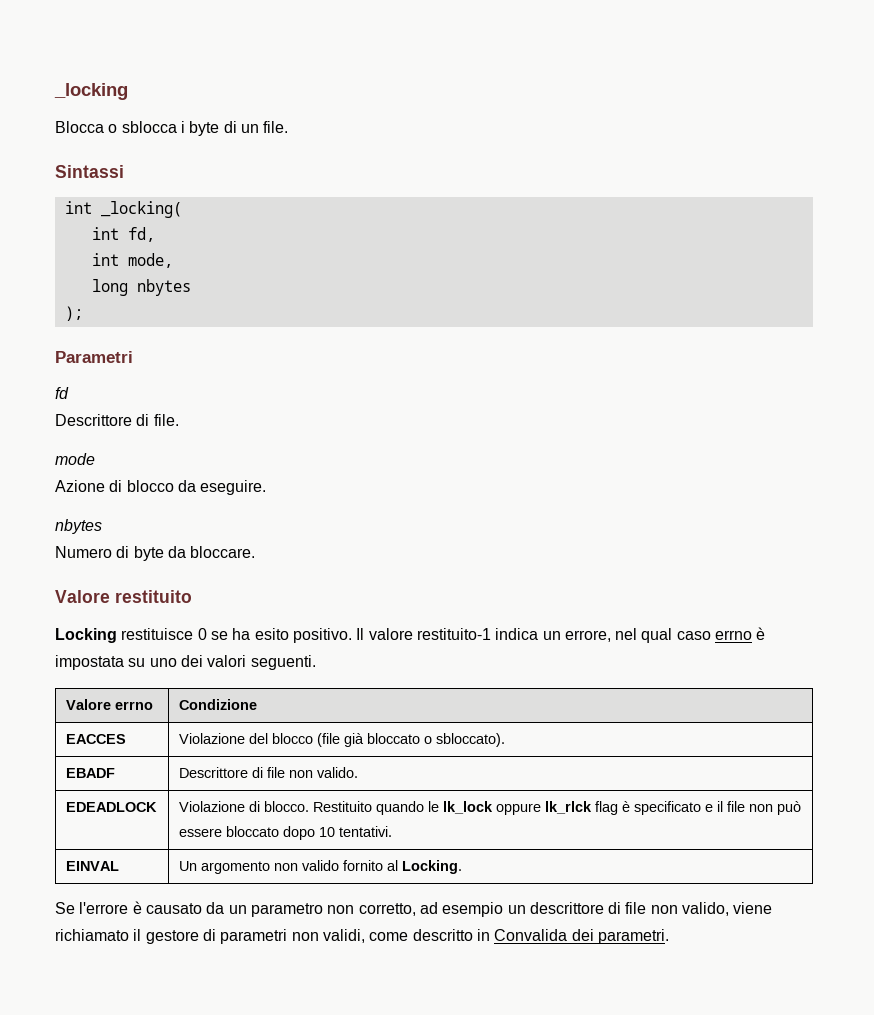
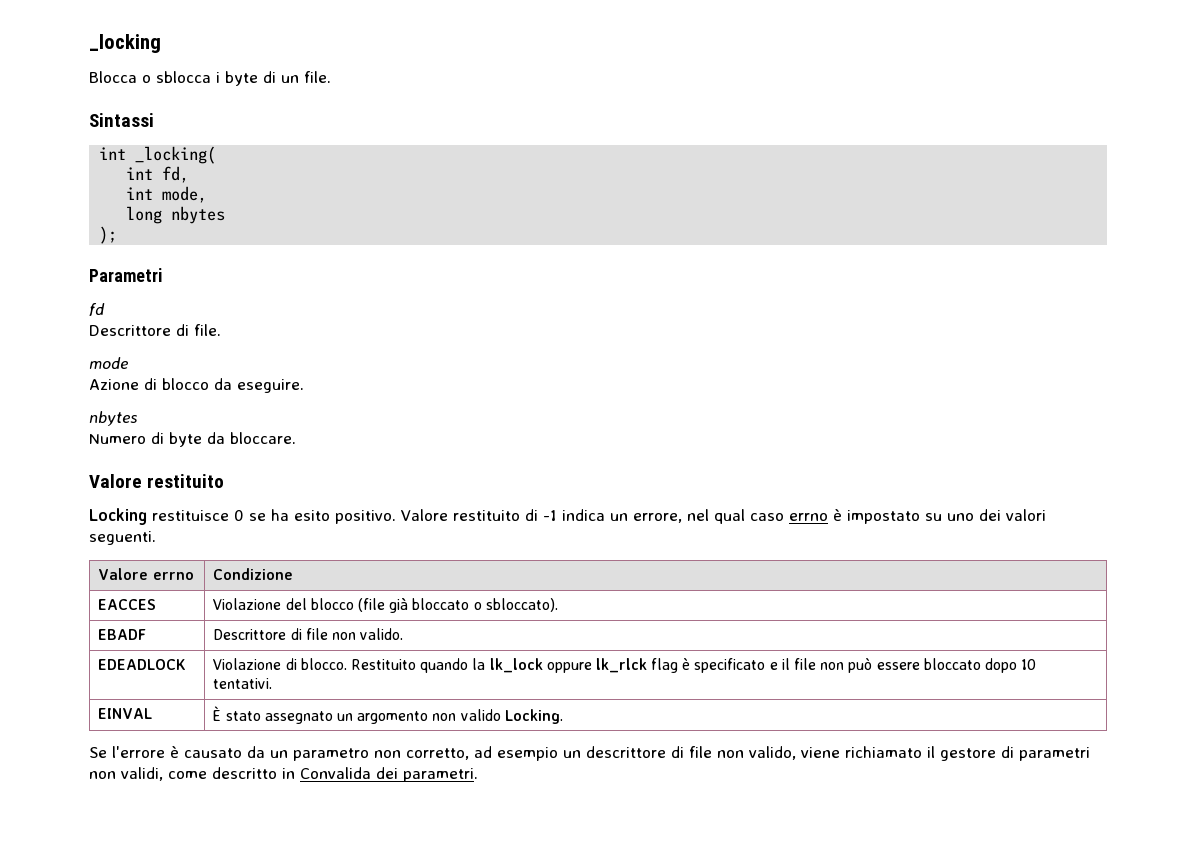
- Il valore restituito-1 indica un errore, nel qual caso errno è impostata su uno dei valori seguenti.
+ Valore restituito di -1 indica un errore, nel qual caso errno è impostato su uno dei valori seguenti.
- EDEADLOCK | Violazione di blocco. Restituito quando le lk_lock oppure lk_rlck flag è specificato e il file non può essere bloccato dopo 10 tentativi.
+ EDEADLOCK | Violazione di blocco. Restituito quando la lk_lock oppure lk_rlck flag è specificato e il file non può essere bloccato dopo 10 tentativi.
- EINVAL | Un argomento non valido fornito al Locking.
+ EINVAL | È stato assegnato un argomento non valido Locking.

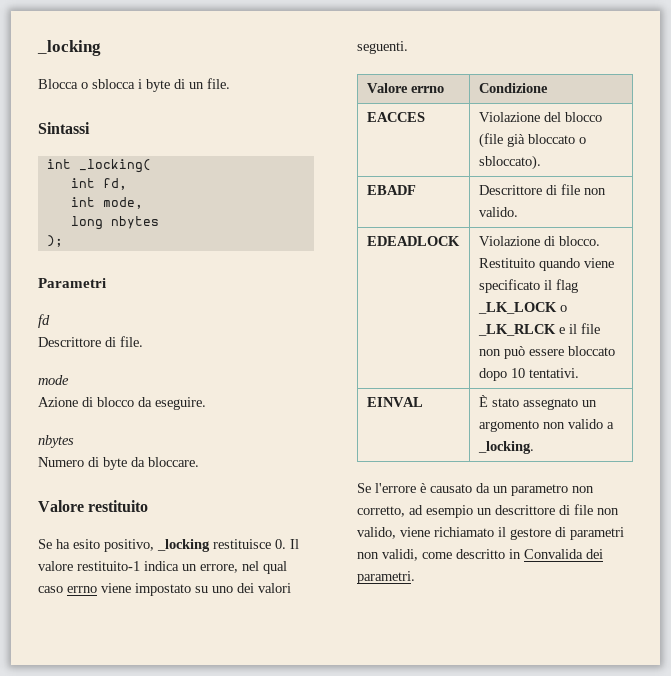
- Locking restituisce 0 se ha esito positivo. Valore restituito di -1 indica un errore, nel qual caso errno è impostato su uno dei valori seguenti.
+ Se ha esito positivo, _locking restituisce 0. Il valore restituito-1 indica un errore, nel qual caso errno viene impostato su uno dei valori seguenti.
- EDEADLOCK | Violazione di blocco. Restituito quando la lk_lock oppure lk_rlck flag è specificato e il file non può essere bloccato dopo 10 tentativi.
+ EDEADLOCK | Violazione di blocco. Restituito quando viene specificato il flag _LK_LOCK o _LK_RLCK e il file non può essere bloccato dopo 10 tentativi.
- EINVAL | È stato assegnato un argomento non valido Locking.
+ EINVAL | È stato assegnato un argomento non valido a _locking.

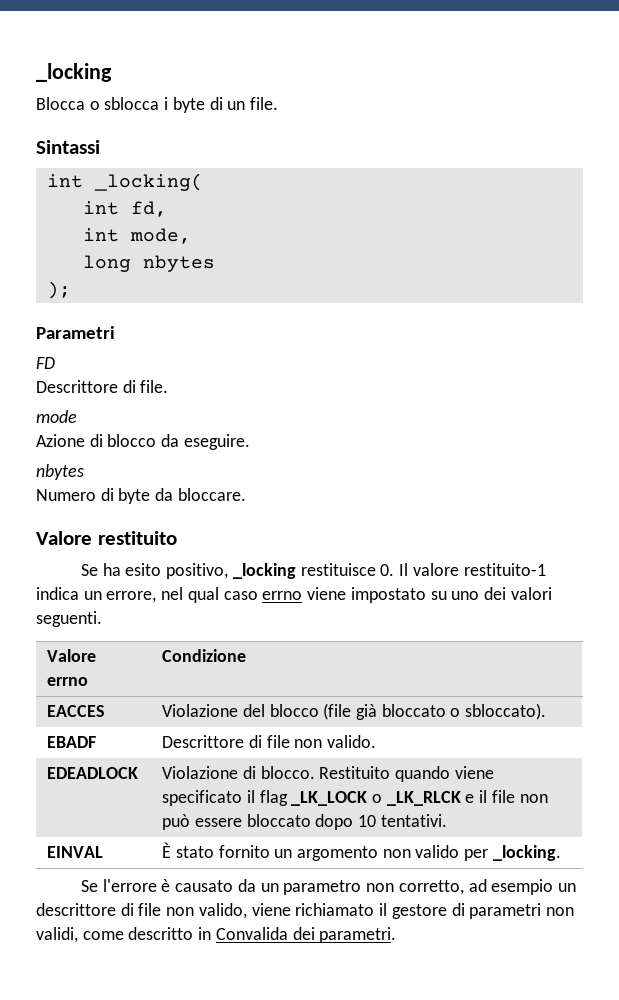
- fd
+ FD
- EINVAL | È stato assegnato un argomento non valido a _locking.
+ EINVAL | È stato fornito un argomento non valido per _locking.

